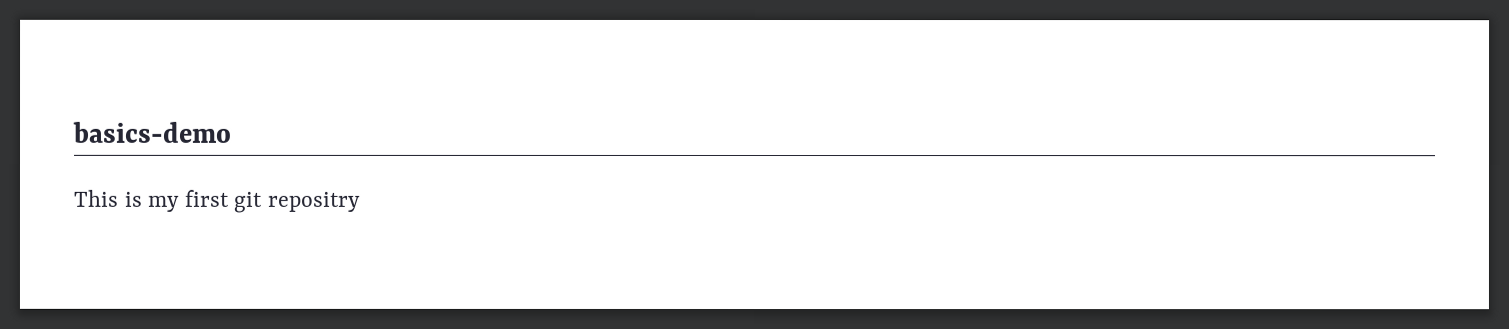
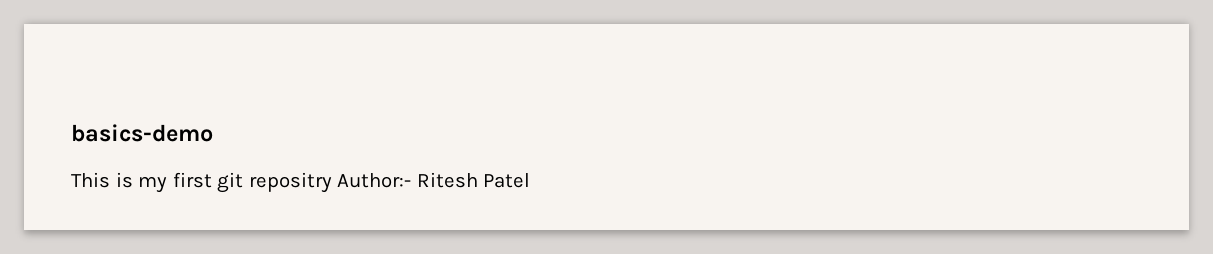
- This is my first git repositry
+ This is my first git repositry Author:- Ritesh Patel

